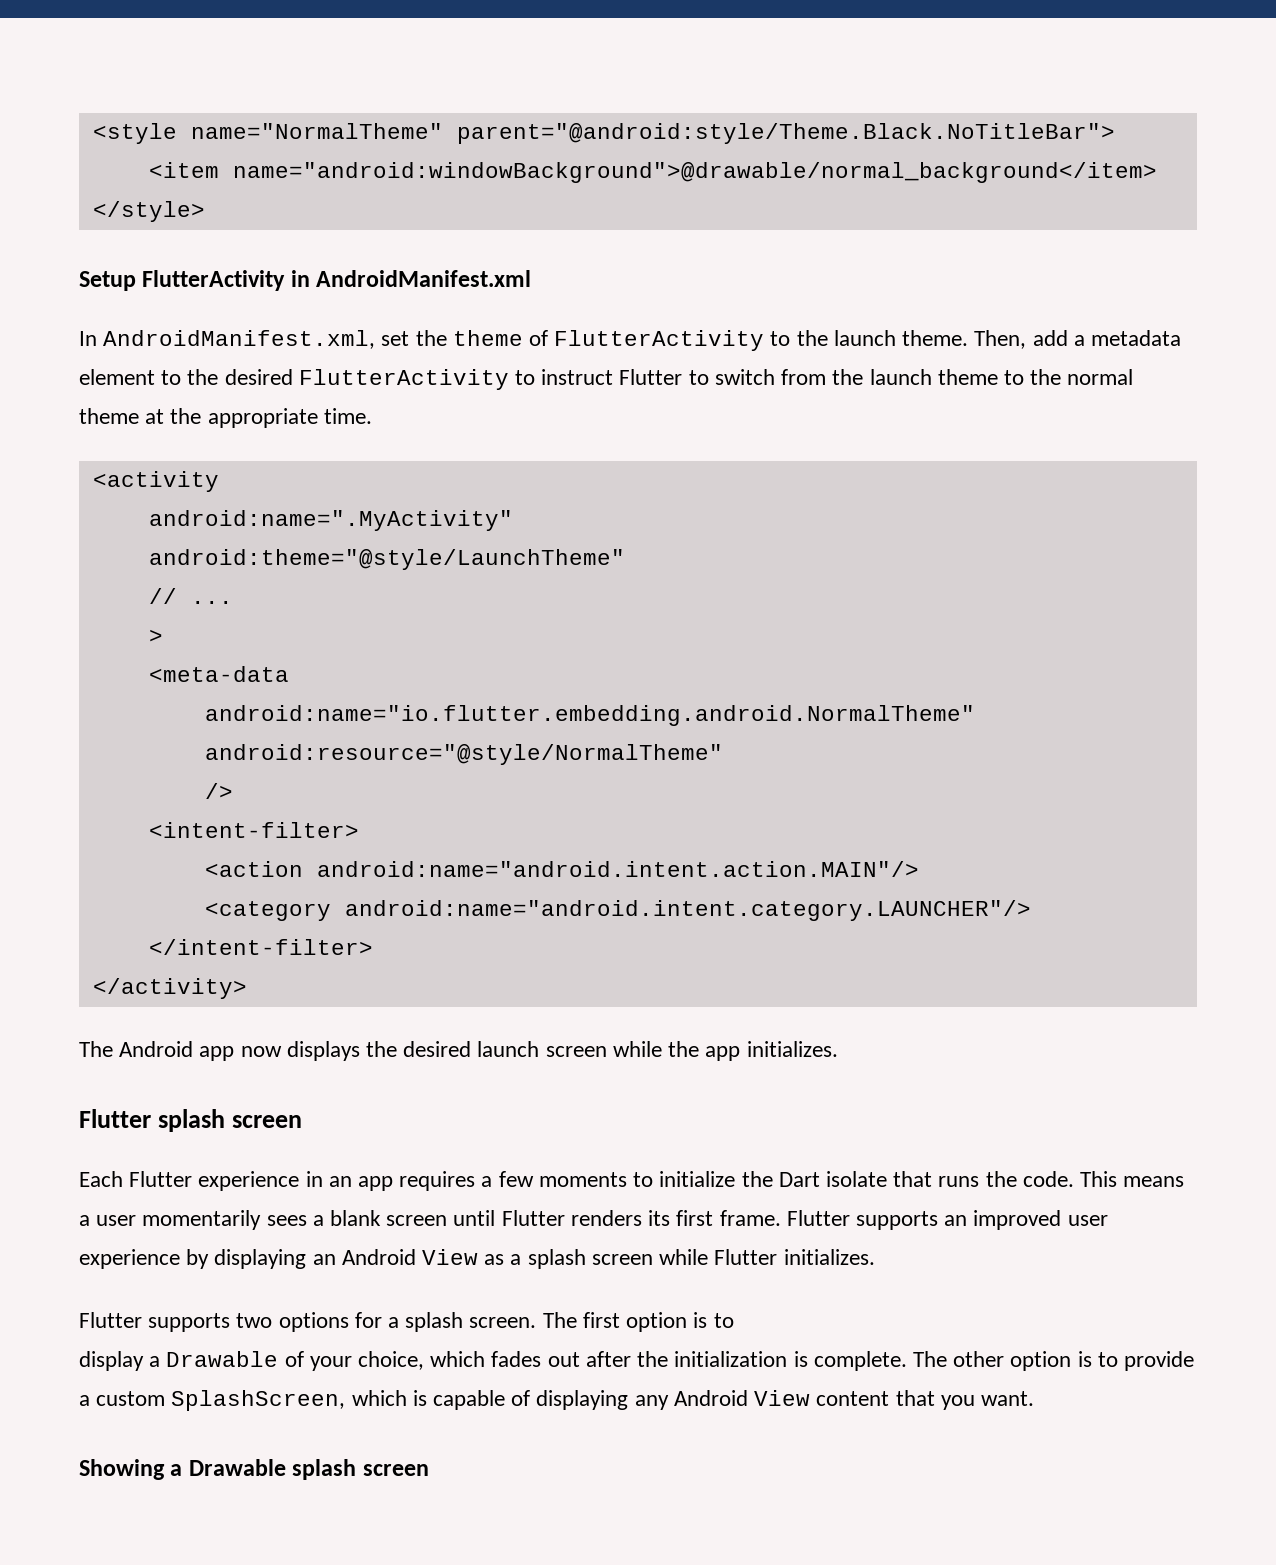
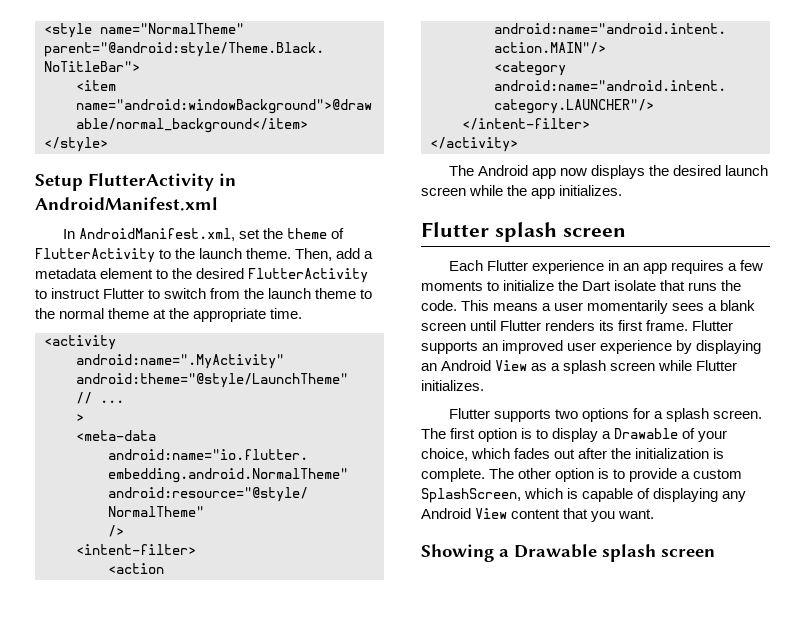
- The first option is to
- display a Drawable of your choice, which fades out after the initialization is complete.
+ The first option is to display a Drawable of your choice, which fades out after the initialization is complete.

